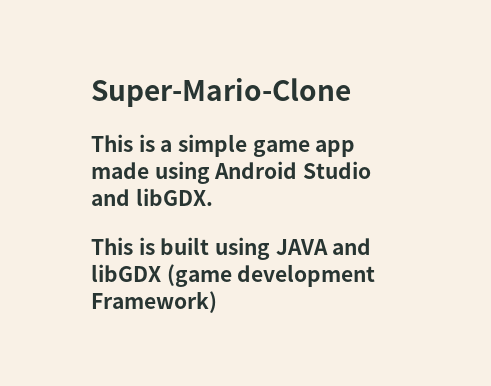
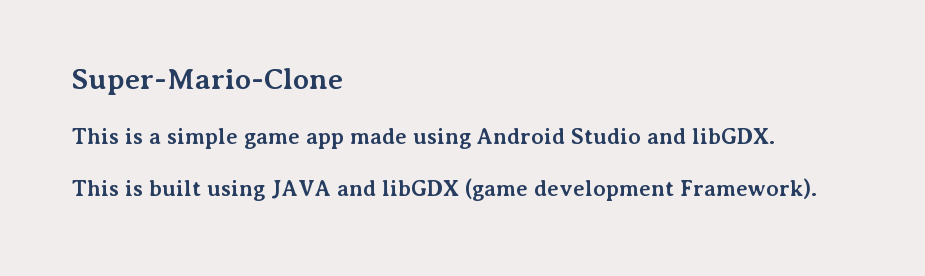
- This is built using JAVA and libGDX (game development Framework)
+ This is built using JAVA and libGDX (game development Framework).

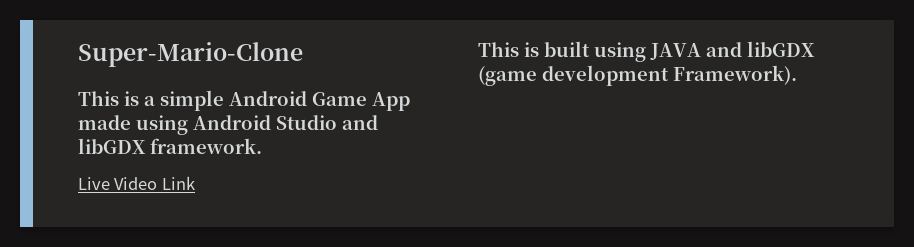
- This is a simple game app made using Android Studio and libGDX.
+ This is a simple Android Game App made using Android Studio and libGDX framework.
+ Live Video Link

